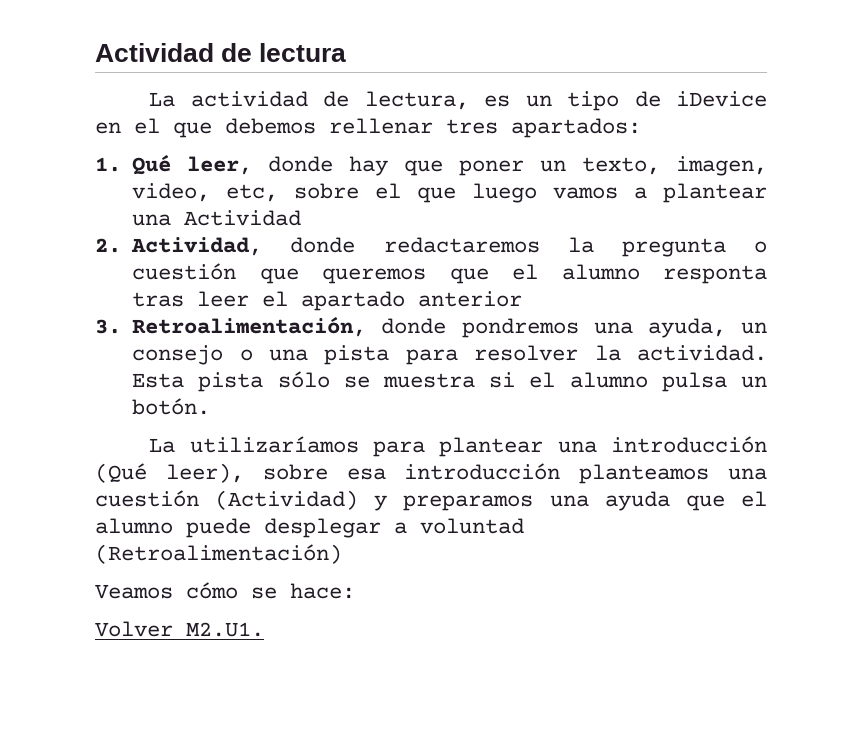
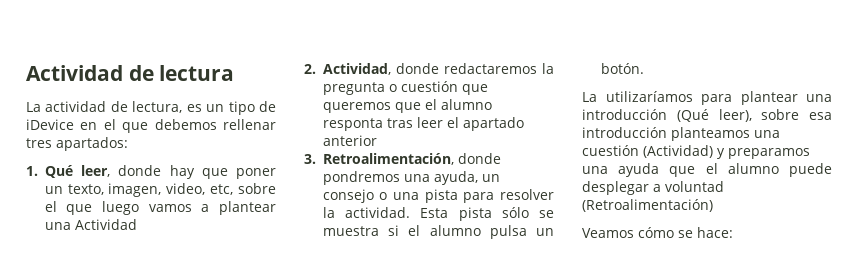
- Volver M2.U1.

